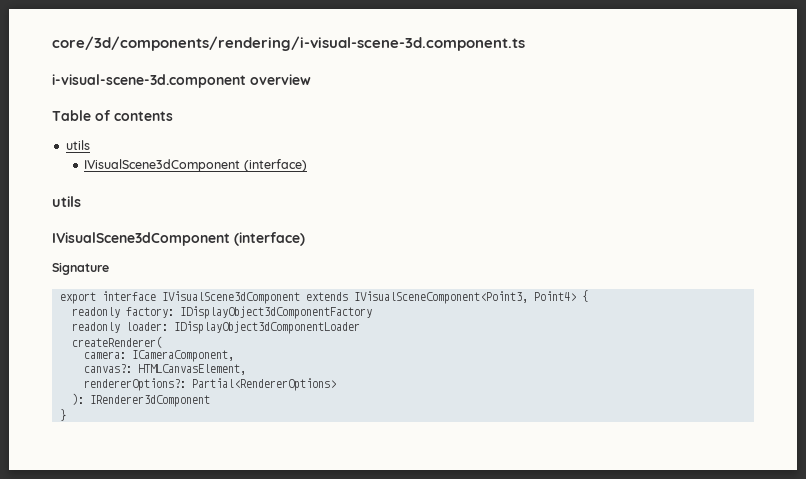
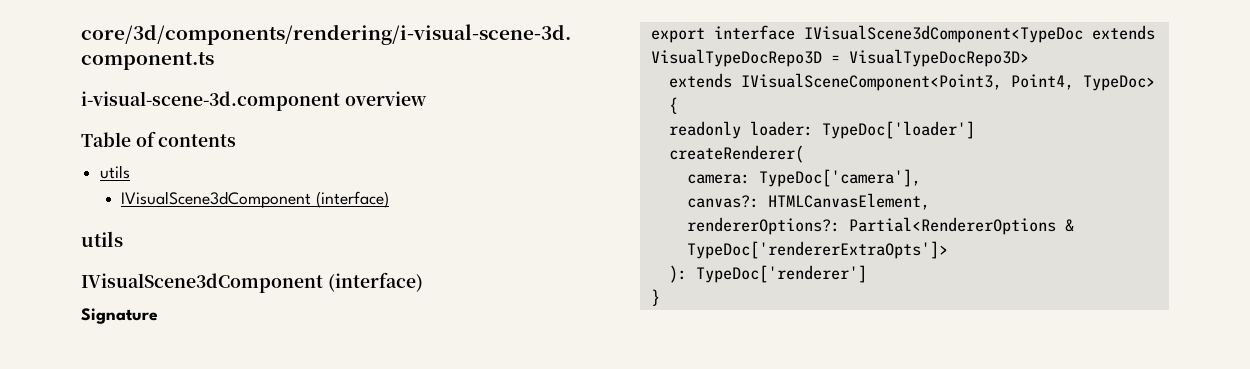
- export interface IVisualScene3dComponent extends IVisualSceneComponent<Point3, Point4> {
- readonly factory: IDisplayObject3dComponentFactory
+ export interface IVisualScene3dComponent<TypeDoc extends VisualTypeDocRepo3D = VisualTypeDocRepo3D>
+ extends IVisualSceneComponent<Point3, Point4, TypeDoc> {
- readonly loader: IDisplayObject3dComponentLoader
+ readonly loader: TypeDoc['loader']
- camera: ICameraComponent,
+ camera: TypeDoc['camera'],
- rendererOptions?: Partial<RendererOptions>
+ rendererOptions?: Partial<RendererOptions & TypeDoc['rendererExtraOpts']>
- ): IRenderer3dComponent
+ ): TypeDoc['renderer']

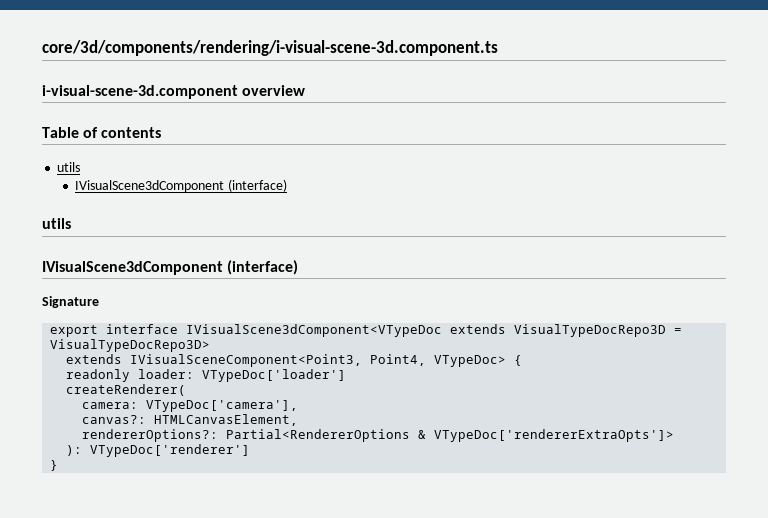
- export interface IVisualScene3dComponent<TypeDoc extends VisualTypeDocRepo3D = VisualTypeDocRepo3D>
+ export interface IVisualScene3dComponent<VTypeDoc extends VisualTypeDocRepo3D = VisualTypeDocRepo3D>
- extends IVisualSceneComponent<Point3, Point4, TypeDoc> {
+ extends IVisualSceneComponent<Point3, Point4, VTypeDoc> {
- readonly loader: TypeDoc['loader']
+ readonly loader: VTypeDoc['loader']
- camera: TypeDoc['camera'],
+ camera: VTypeDoc['camera'],
- rendererOptions?: Partial<RendererOptions & TypeDoc['rendererExtraOpts']>
+ rendererOptions?: Partial<RendererOptions & VTypeDoc['rendererExtraOpts']>
- ): TypeDoc['renderer']
+ ): VTypeDoc['renderer']

